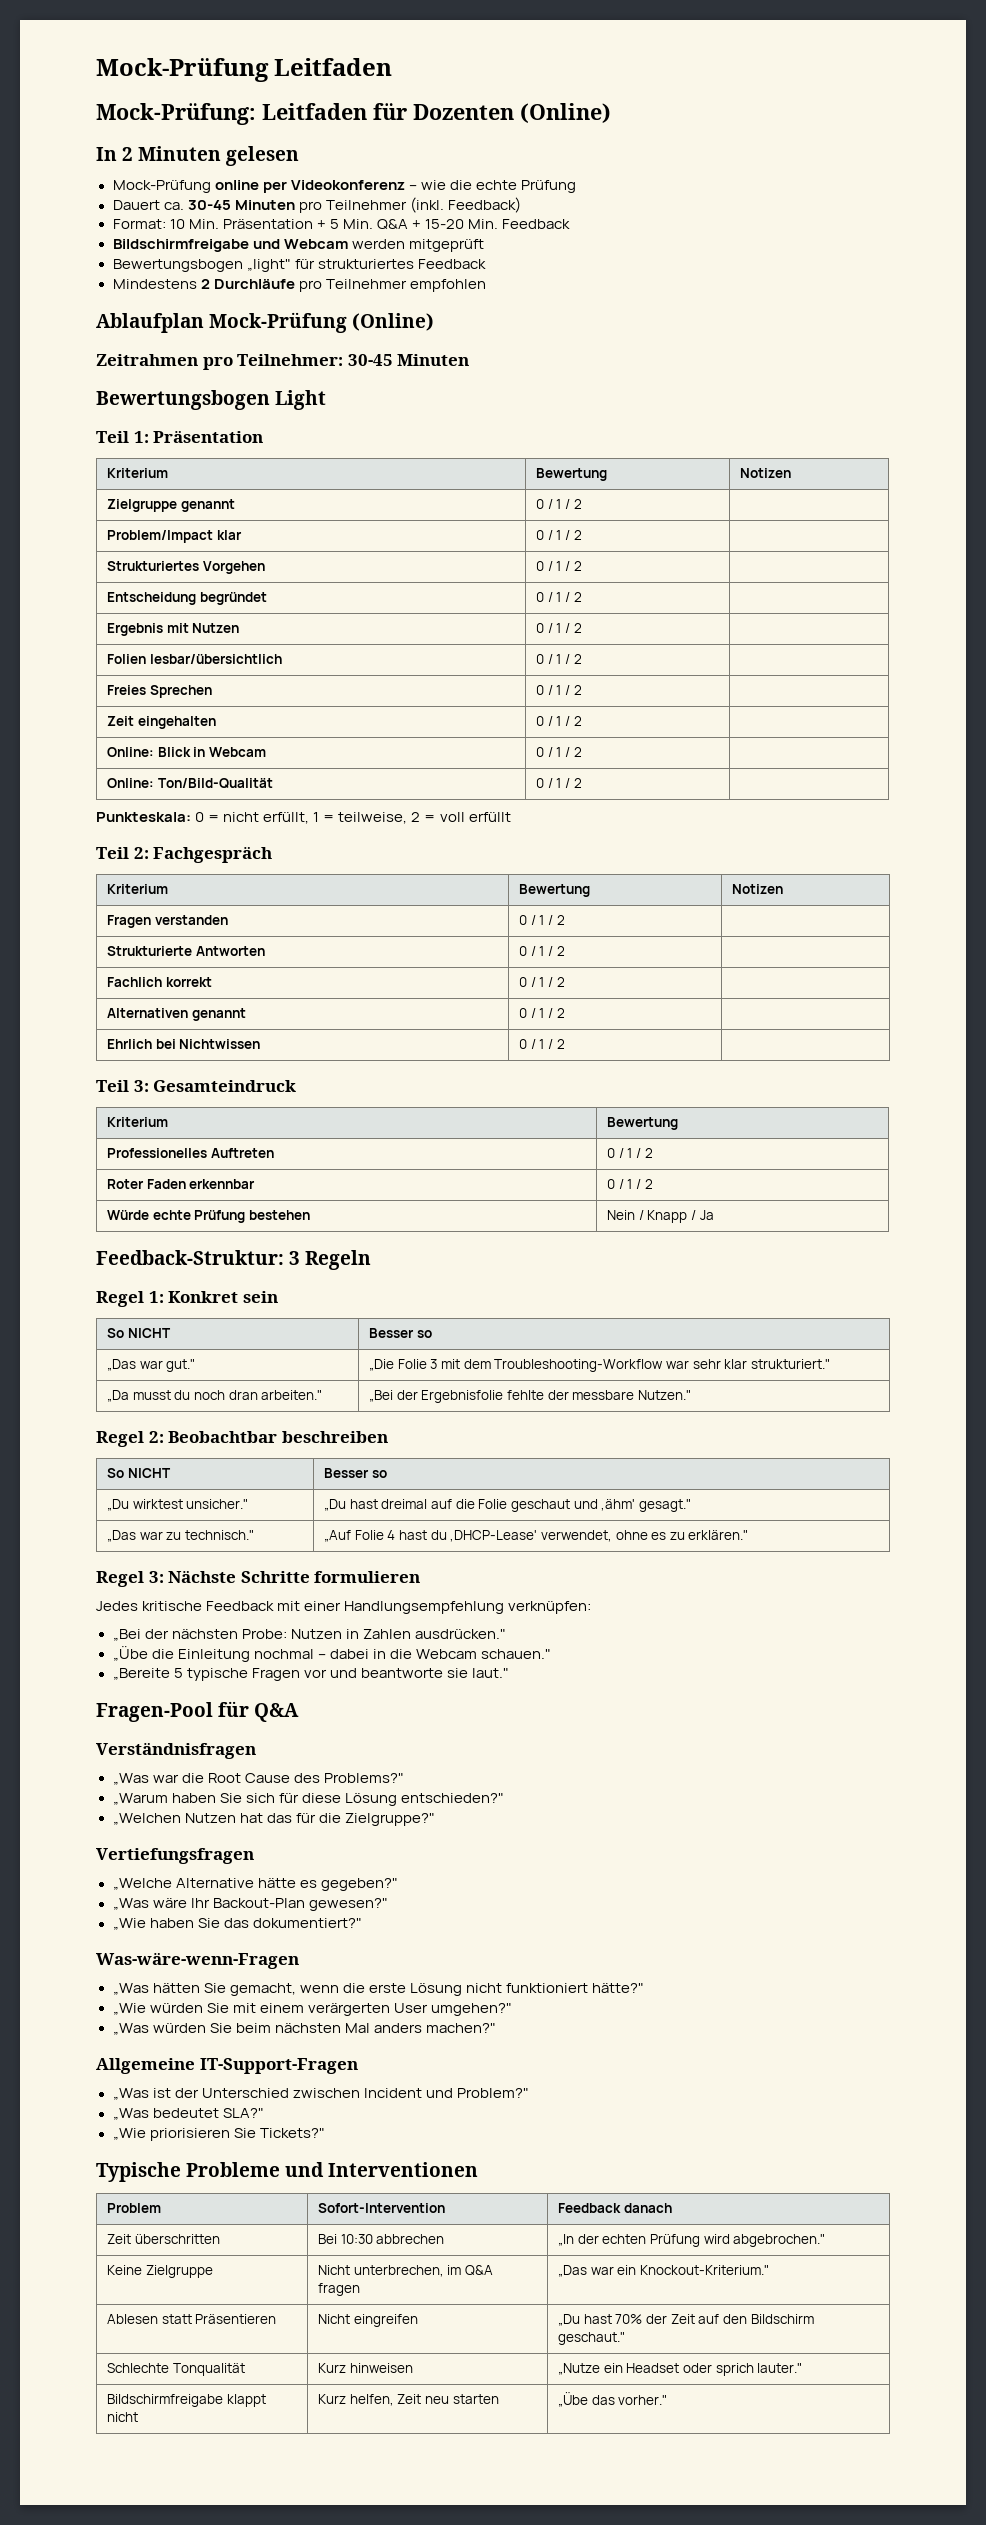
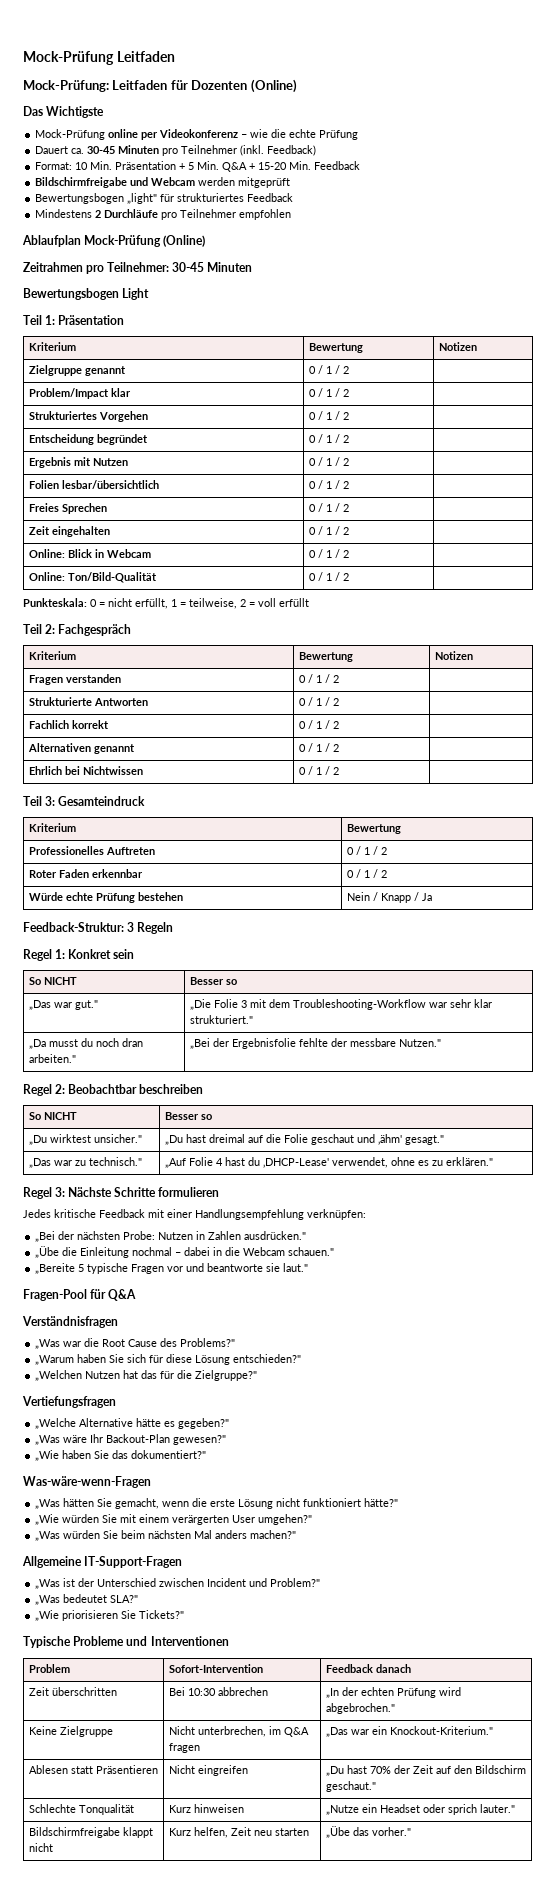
- In 2 Minuten gelesen
+ Das Wichtigste

